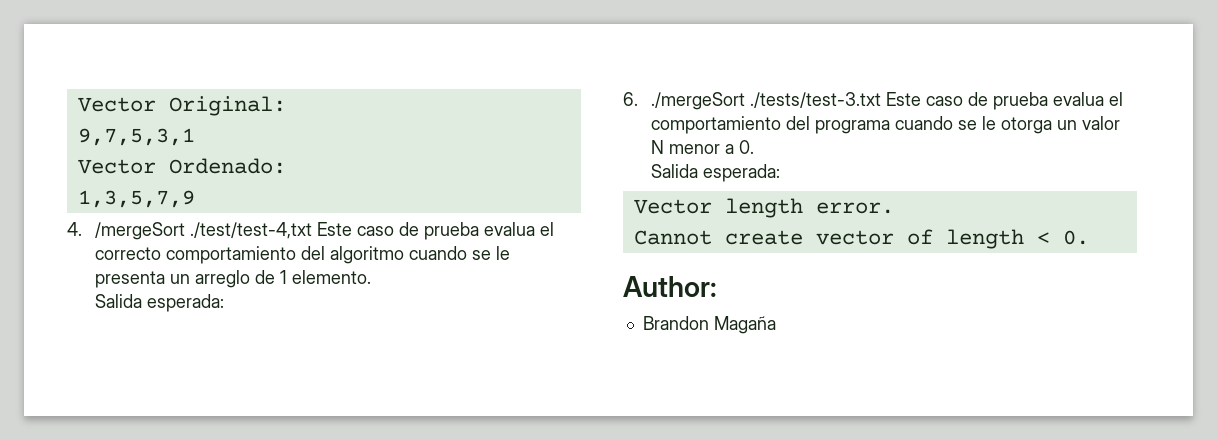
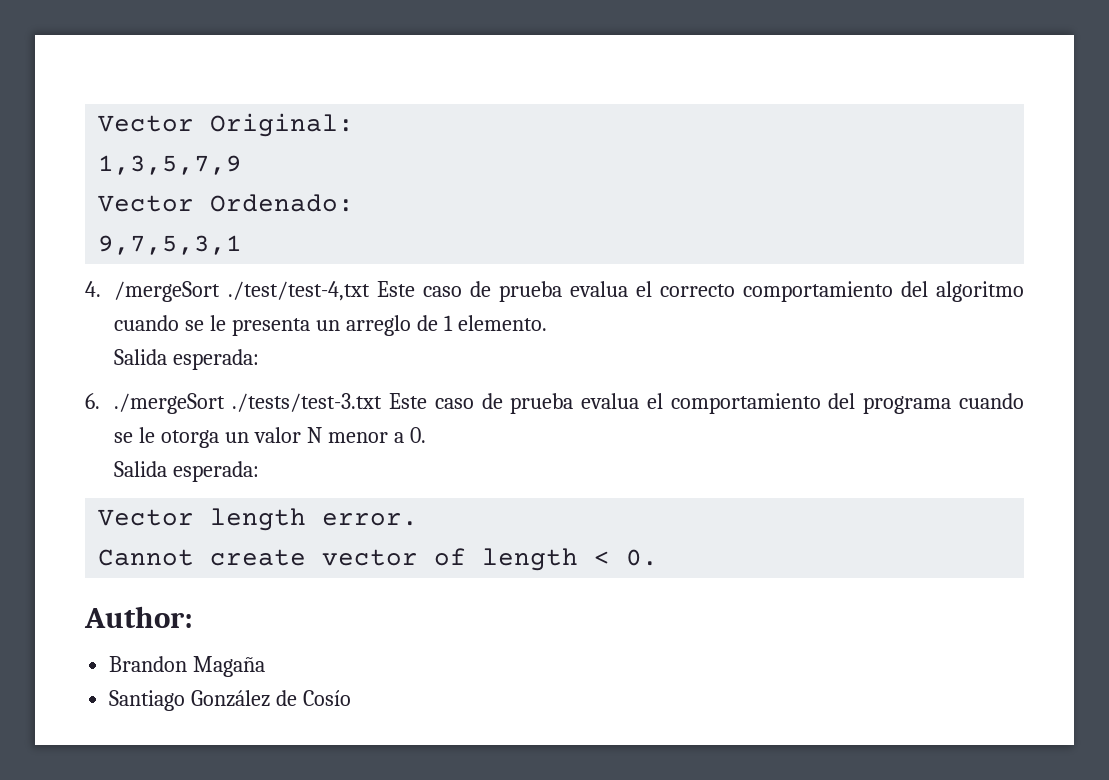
- 9,7,5,3,1
+ 1,3,5,7,9
- 1,3,5,7,9
+ 9,7,5,3,1
+ Santiago González de Cosío

